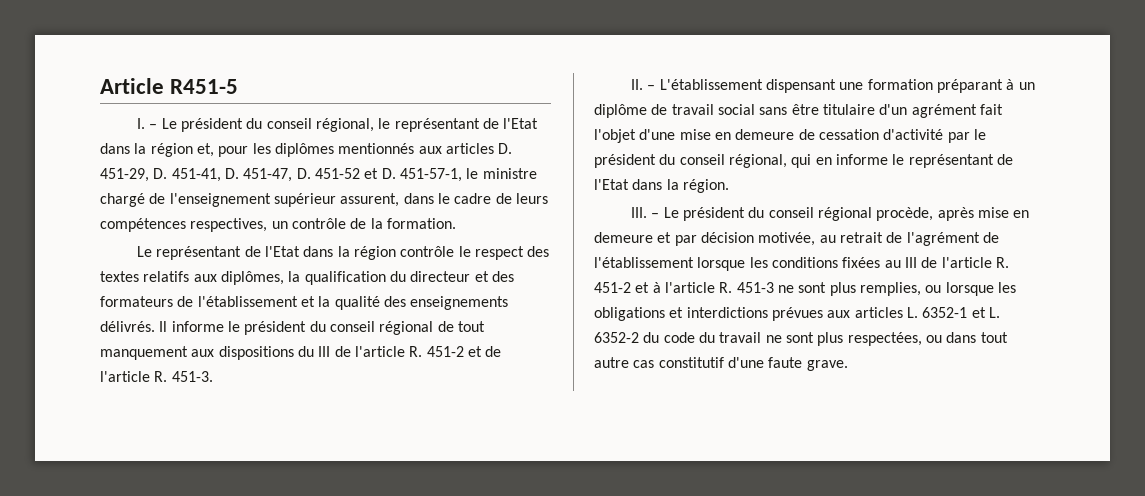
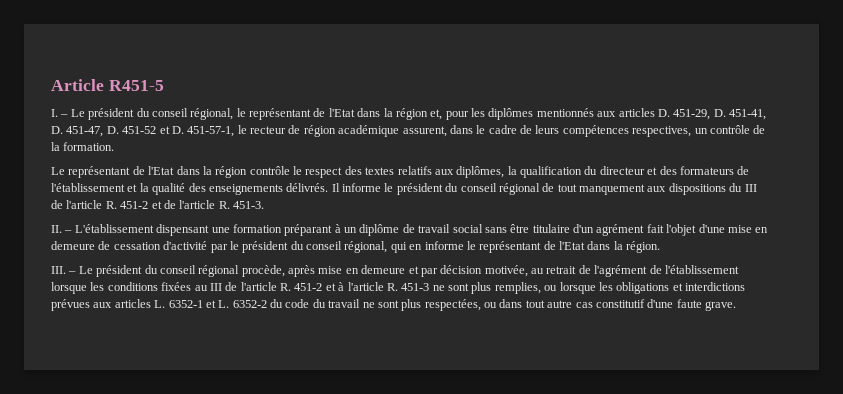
- I. – Le président du conseil régional, le représentant de l'Etat dans la région et, pour les diplômes mentionnés aux articles D. 451-29, D. 451-41, D. 451-47, D. 451-52 et D. 451-57-1, le ministre chargé de l'enseignement supérieur assurent, dans le cadre de leurs compétences respectives, un contrôle de la formation.
+ I. – Le président du conseil régional, le représentant de l'Etat dans la région et, pour les diplômes mentionnés aux articles D. 451-29, D. 451-41, D. 451-47, D. 451-52 et D. 451-57-1, le recteur de région académique assurent, dans le cadre de leurs compétences respectives, un contrôle de la formation.

